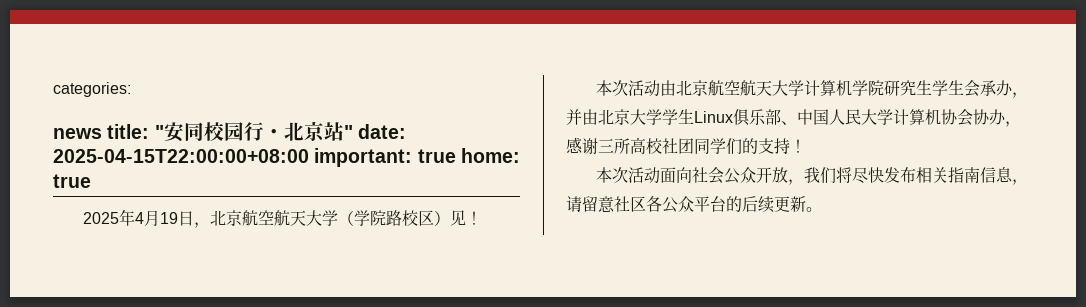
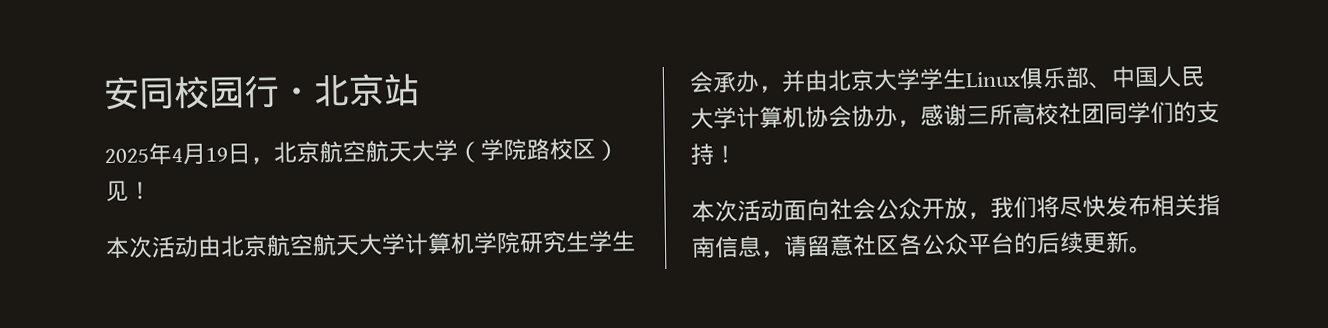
- categories:
- news title: "安同校园行・北京站" date: 2025-04-15T22:00:00+08:00 important: true home: true
+ 安同校园行・北京站

